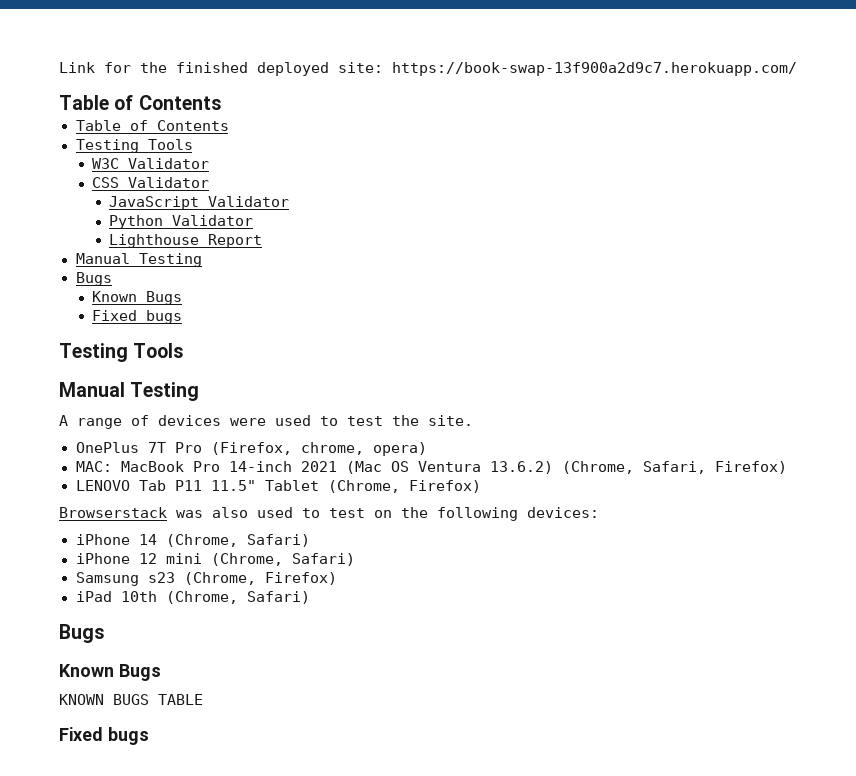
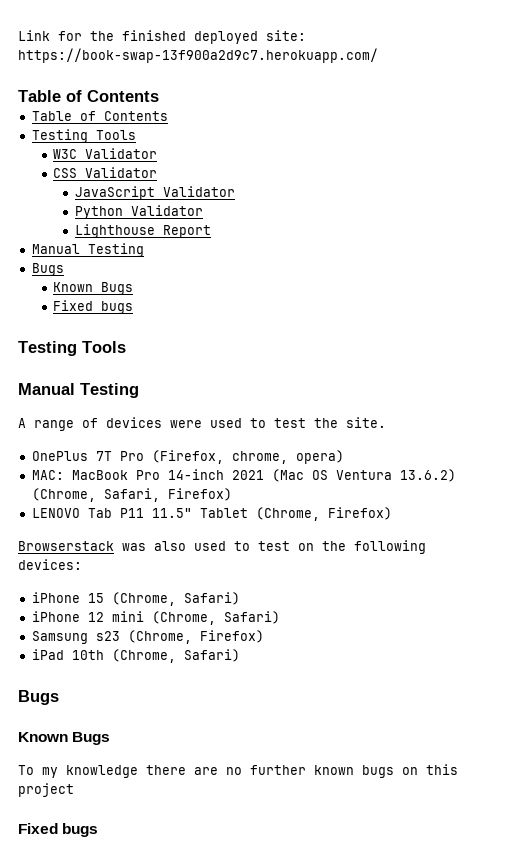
- iPhone 14 (Chrome, Safari)
+ iPhone 15 (Chrome, Safari)
- KNOWN BUGS TABLE
+ To my knowledge there are no further known bugs on this project

